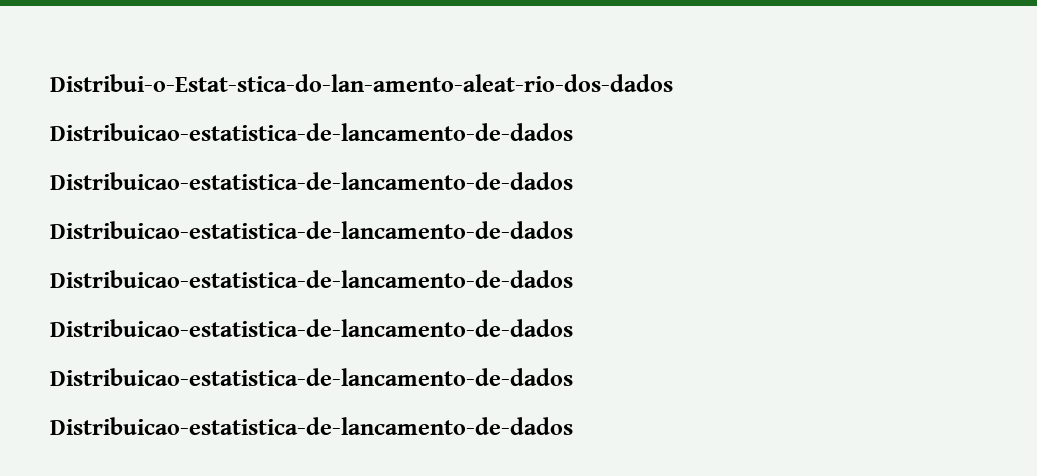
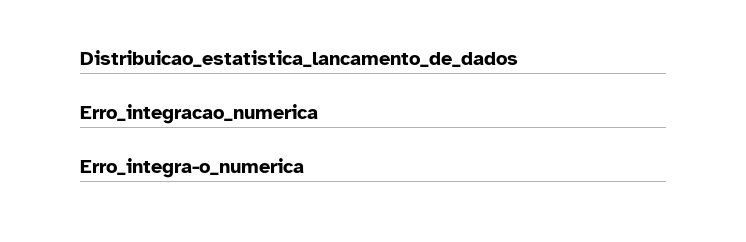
- Distribui-o-Estat-stica-do-lan-amento-aleat-rio-dos-dados
- Distribuicao-estatistica-de-lancamento-de-dados
- Distribuicao-estatistica-de-lancamento-de-dados
- Distribuicao-estatistica-de-lancamento-de-dados
- Distribuicao-estatistica-de-lancamento-de-dados
- Distribuicao-estatistica-de-lancamento-de-dados
- Distribuicao-estatistica-de-lancamento-de-dados
- Distribuicao-estatistica-de-lancamento-de-dados
+ Distribuicao_estatistica_lancamento_de_dados
+ Erro_integracao_numerica
+ Erro_integra-o_numerica

